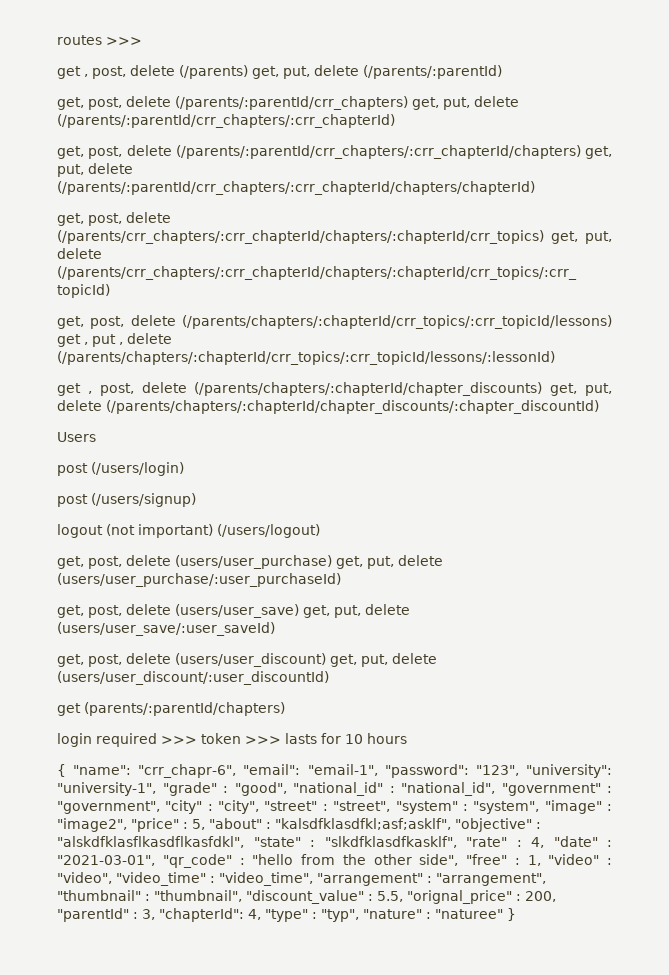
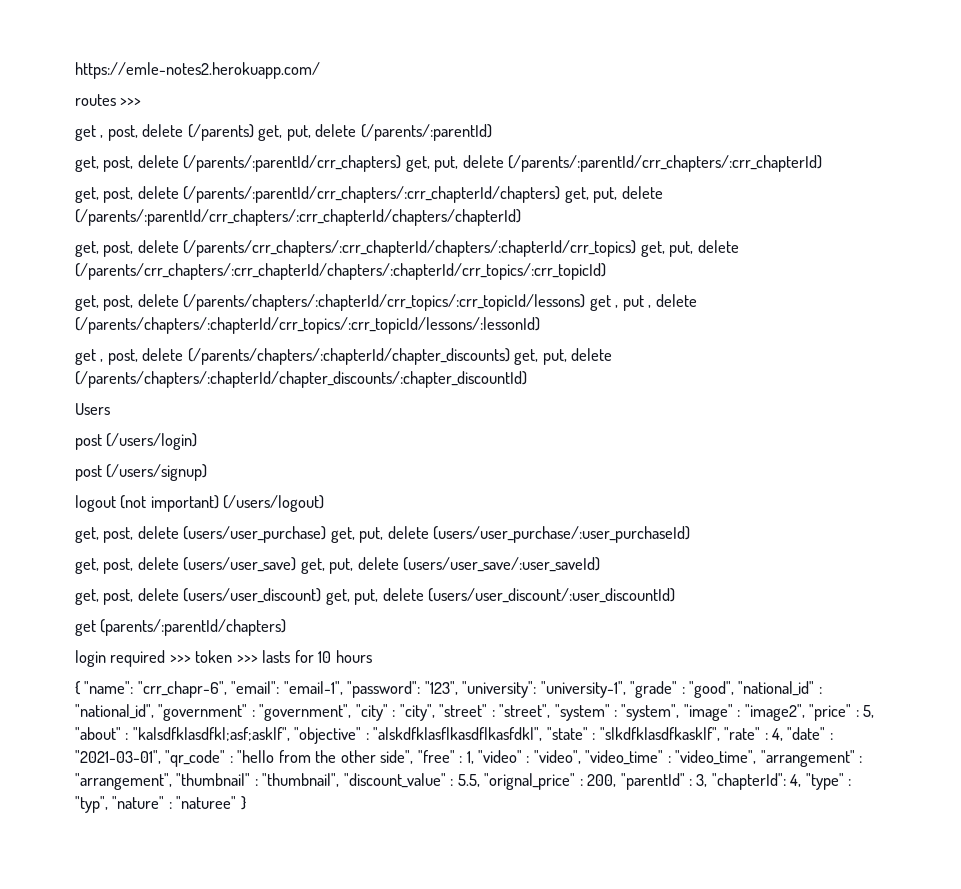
+ https://emle-notes2.herokuapp.com/

